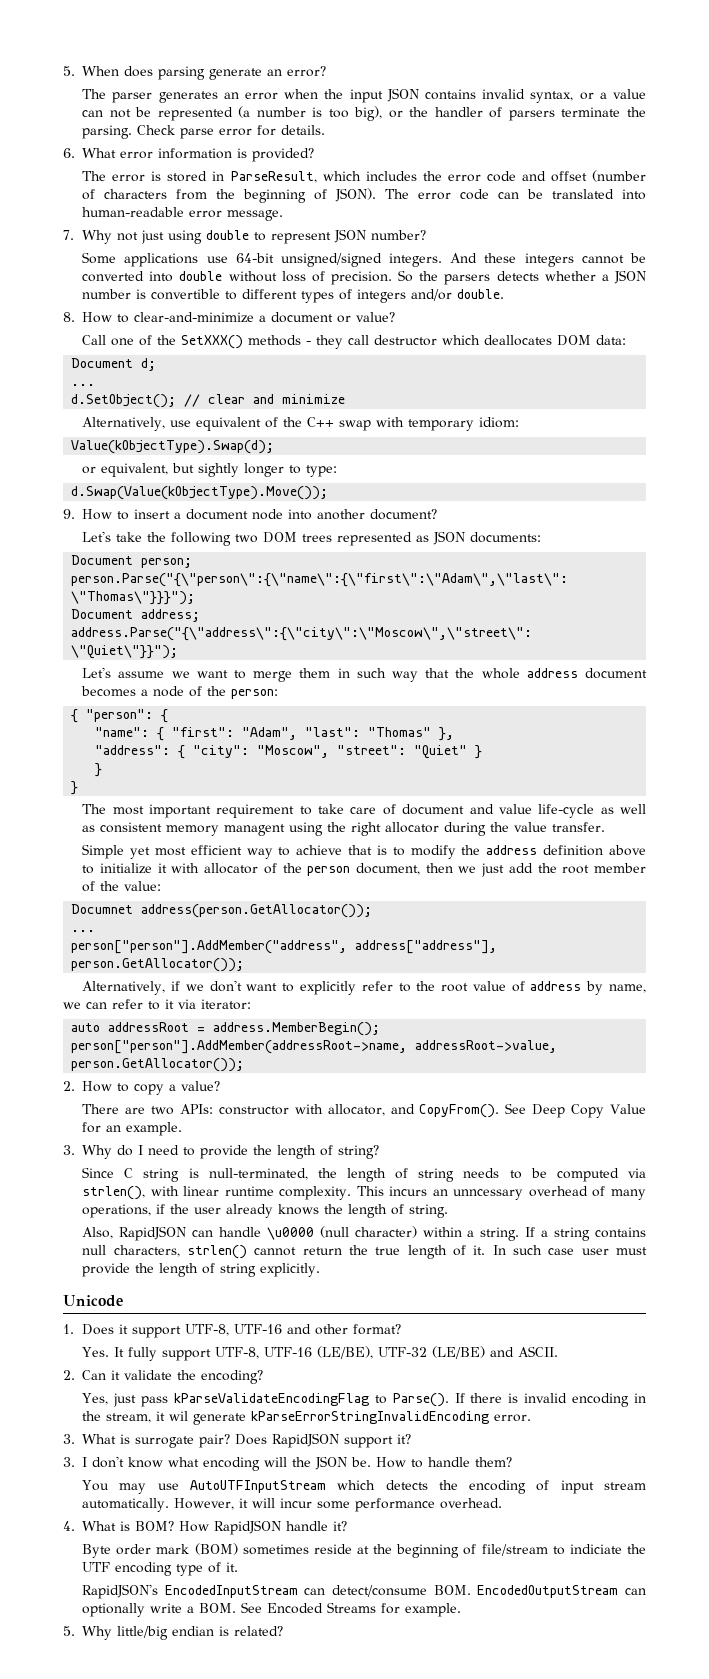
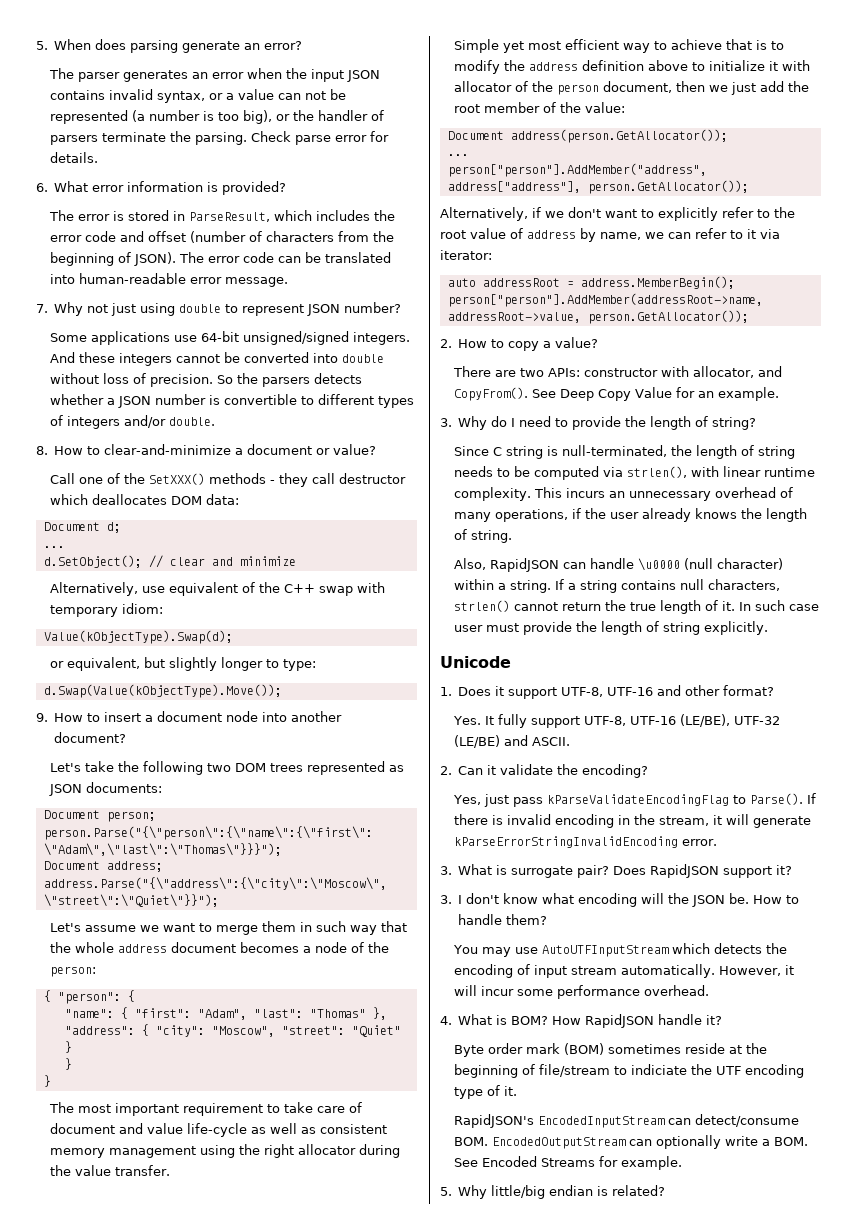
- or equivalent, but sightly longer to type:
+ or equivalent, but slightly longer to type:
- The most important requirement to take care of document and value life-cycle as well as consistent memory managent using the right allocator during the value transfer.
+ The most important requirement to take care of document and value life-cycle as well as consistent memory management using the right allocator during the value transfer.
- Documnet address(person.GetAllocator());
+ Document address(person.GetAllocator());
- This incurs an unncessary overhead of many operations, if the user already knows the length of string.
+ This incurs an unnecessary overhead of many operations, if the user already knows the length of string.
- If there is invalid encoding in the stream, it wil generate kParseErrorStringInvalidEncoding error.
+ If there is invalid encoding in the stream, it will generate kParseErrorStringInvalidEncoding error.

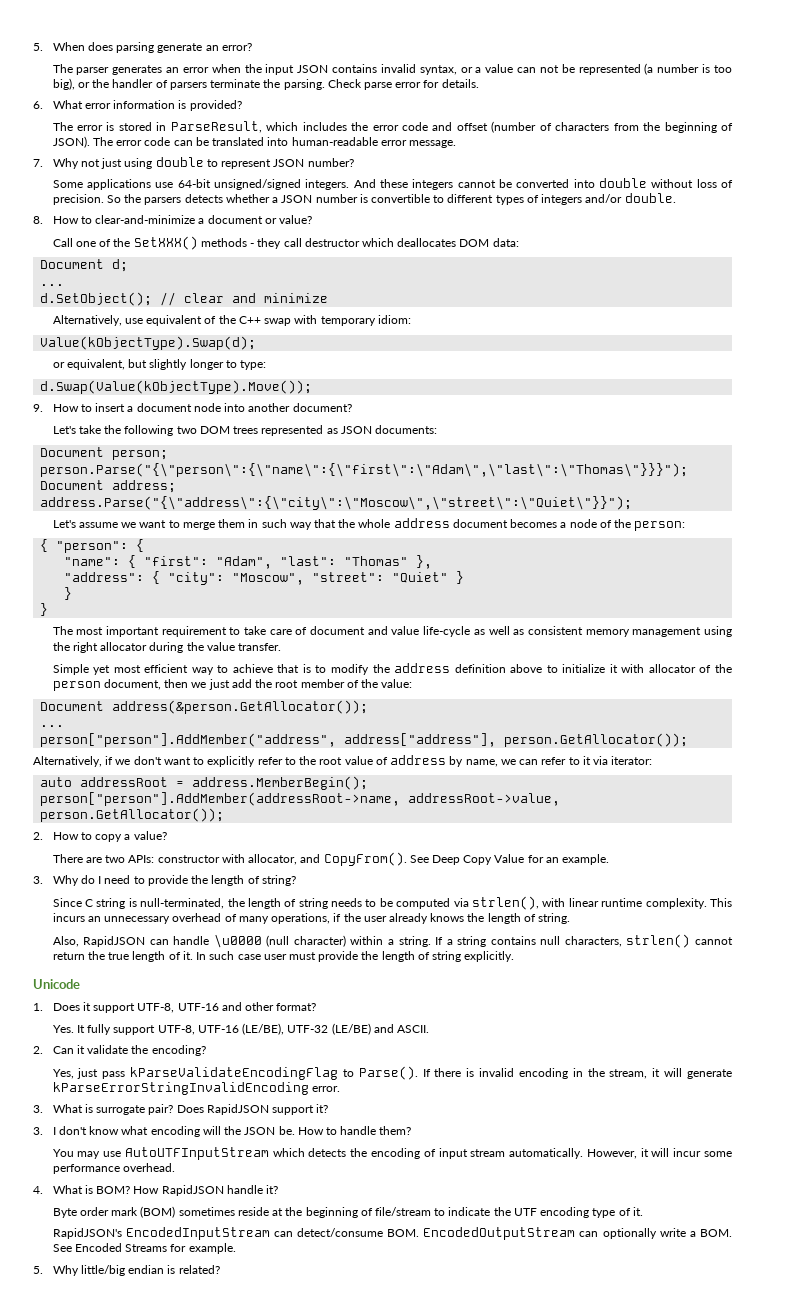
- Document address(person.GetAllocator());
+ Document address(&person.GetAllocator());
- Byte order mark (BOM) sometimes reside at the beginning of file/stream to indiciate the UTF encoding type of it.
+ Byte order mark (BOM) sometimes reside at the beginning of file/stream to indicate the UTF encoding type of it.

